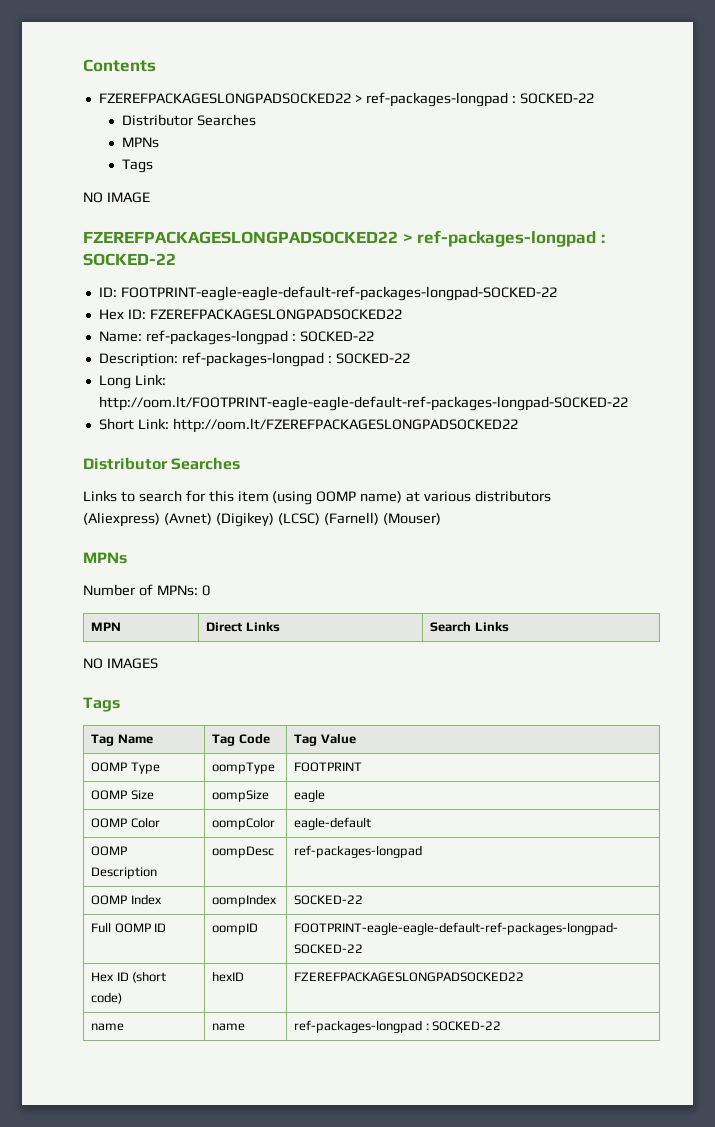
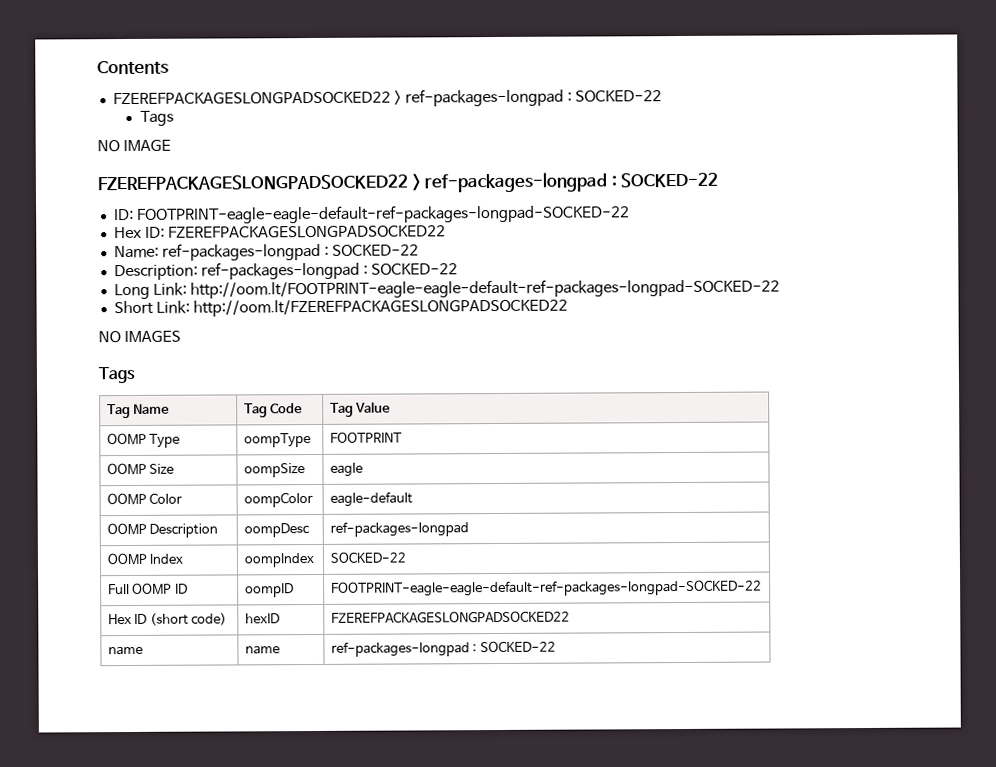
  Contents
  FZEREFPACKAGESLONGPADSOCKED22 > ref-packages-longpad : SOCKED-22
- Distributor Searches
- MPNs
  Short Link: http://oom.lt/FZEREFPACKAGESLONGPADSOCKED22
- Distributor Searches
- Links to search for this item (using OOMP name) at various distributors
- (Aliexpress) (Avnet) (Digikey) (LCSC) (Farnell) (Mouser)
- MPNs
- Number of MPNs: 0
- MPN | Direct Links | Search Links

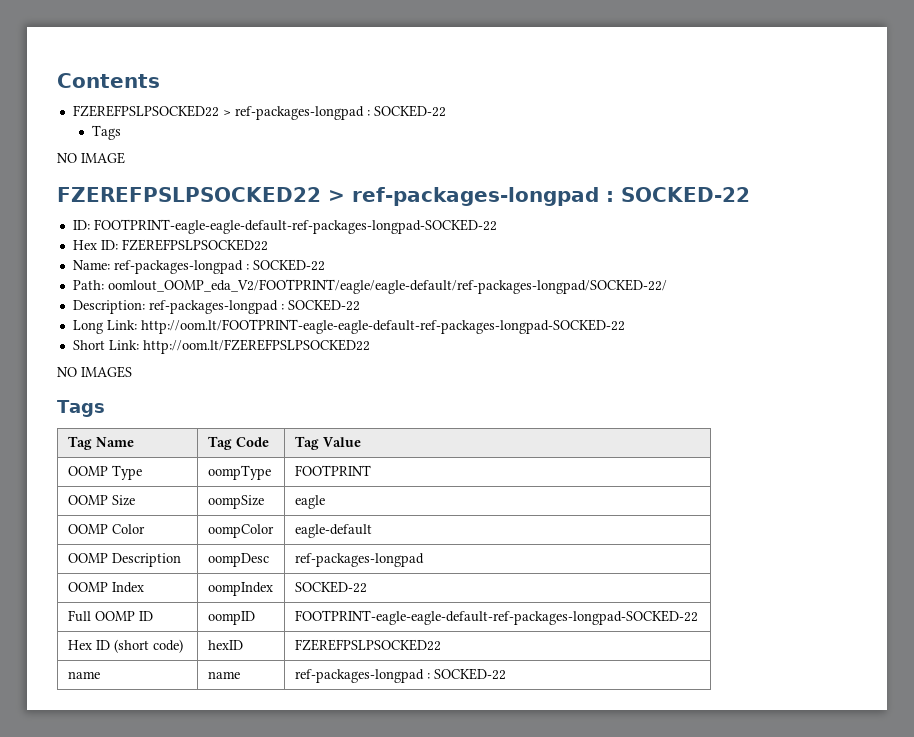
  Contents
- FZEREFPACKAGESLONGPADSOCKED22 > ref-packages-longpad : SOCKED-22
+ FZEREFPSLPSOCKED22 > ref-packages-longpad : SOCKED-22
  NO IMAGE
- FZEREFPACKAGESLONGPADSOCKED22 > ref-packages-longpad : SOCKED-22
+ FZEREFPSLPSOCKED22 > ref-packages-longpad : SOCKED-22
- Hex ID: FZEREFPACKAGESLONGPADSOCKED22
+ Hex ID: FZEREFPSLPSOCKED22
+ Path: oomlout_OOMP_eda_V2/FOOTPRINT/eagle/eagle-default/ref-packages-longpad/SOCKED-22/
- Short Link: http://oom.lt/FZEREFPACKAGESLONGPADSOCKED22
+ Short Link: http://oom.lt/FZEREFPSLPSOCKED22
- Hex ID (short code) | hexID | FZEREFPACKAGESLONGPADSOCKED22
+ Hex ID (short code) | hexID | FZEREFPSLPSOCKED22

